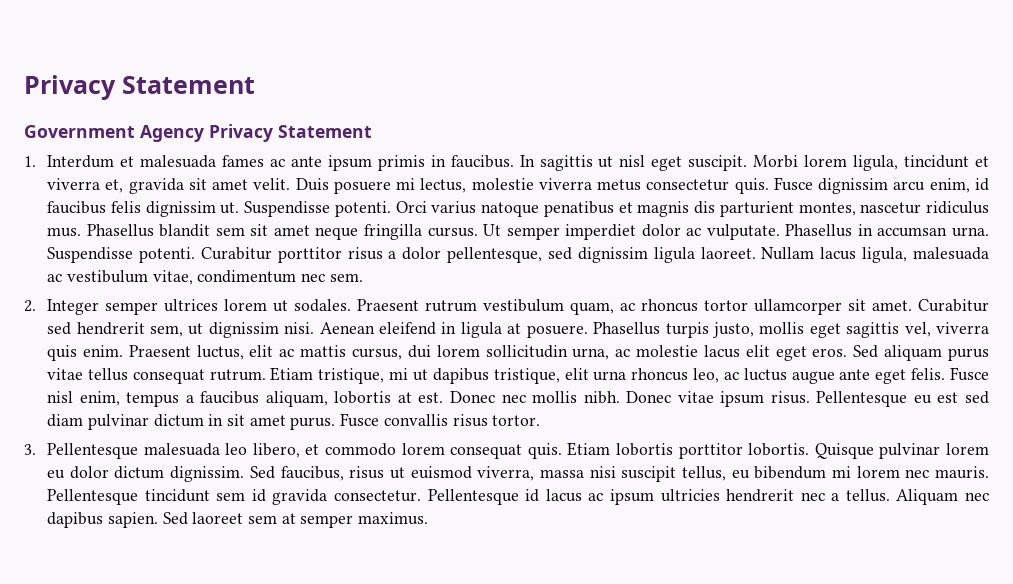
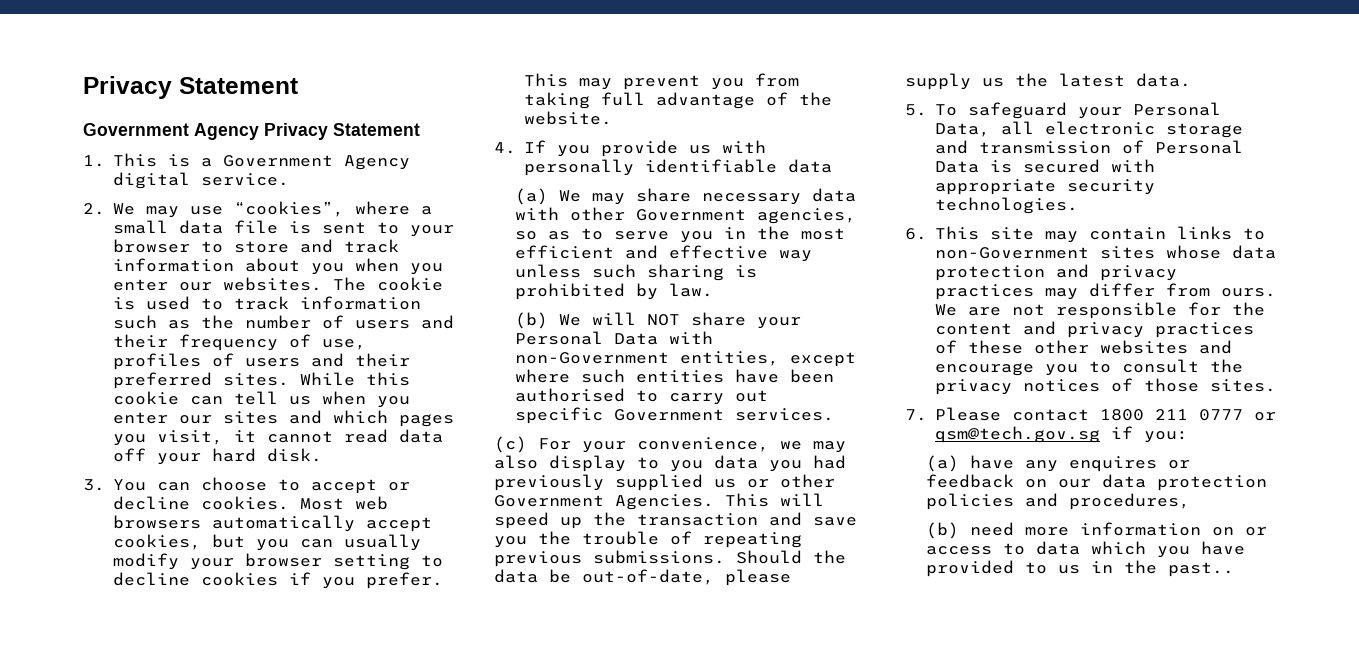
- 1. Interdum et malesuada fames ac ante ipsum primis in faucibus. In sagittis ut nisl eget suscipit. Morbi lorem ligula, tincidunt et viverra et, gravida sit amet velit. Duis posuere mi lectus, molestie viverra metus consectetur quis. Fusce dignissim arcu enim, id faucibus felis dignissim ut. Suspendisse potenti. Orci varius natoque penatibus et magnis dis parturient montes, nascetur ridiculus mus. Phasellus blandit sem sit amet neque fringilla cursus. Ut semper imperdiet dolor ac vulputate. Phasellus in accumsan urna. Suspendisse potenti. Curabitur porttitor risus a dolor pellentesque, sed dignissim ligula laoreet. Nullam lacus ligula, malesuada ac vestibulum vitae, condimentum nec sem.
- 2. Integer semper ultrices lorem ut sodales. Praesent rutrum vestibulum quam, ac rhoncus tortor ullamcorper sit amet. Curabitur sed hendrerit sem, ut dignissim nisi. Aenean eleifend in ligula at posuere. Phasellus turpis justo, mollis eget sagittis vel, viverra quis enim. Praesent luctus, elit ac mattis cursus, dui lorem sollicitudin urna, ac molestie lacus elit eget eros. Sed aliquam purus vitae tellus consequat rutrum. Etiam tristique, mi ut dapibus tristique, elit urna rhoncus leo, ac luctus augue ante eget felis. Fusce nisl enim, tempus a faucibus aliquam, lobortis at est. Donec nec mollis nibh. Donec vitae ipsum risus. Pellentesque eu est sed diam pulvinar dictum in sit amet purus. Fusce convallis risus tortor.
- 3. Pellentesque malesuada leo libero, et commodo lorem consequat quis. Etiam lobortis porttitor lobortis. Quisque pulvinar lorem eu dolor dictum dignissim. Sed faucibus, risus ut euismod viverra, massa nisi suscipit tellus, eu bibendum mi lorem nec mauris. Pellentesque tincidunt sem id gravida consectetur. Pellentesque id lacus ac ipsum ultricies hendrerit nec a tellus. Aliquam nec dapibus sapien. Sed laoreet sem at semper maximus.
+ 1. This is a Government Agency digital service.
+ 2. We may use “cookies”, where a small data file is sent to your browser to store and track information about you when you enter our websites. The cookie is used to track information such as the number of users and their frequency of use, profiles of users and their preferred sites. While this cookie can tell us when you enter our sites and which pages you visit, it cannot read data off your hard disk.
+ 3. You can choose to accept or decline cookies. Most web browsers automatically accept cookies, but you can usually modify your browser setting to decline cookies if you prefer. This may prevent you from taking full advantage of the website.
+ 4. If you provide us with personally identifiable data
+ (a) We may share necessary data with other Government agencies, so as to serve you in the most efficient and effective way unless such sharing is prohibited by law.
+ (b) We will NOT share your Personal Data with non-Government entities, except where such entities have been authorised to carry out specific Government services.
+ (c) For your convenience, we may also display to you data you had previously supplied us or other Government Agencies. This will speed up the transaction and save you the trouble of repeating previous submissions. Should the data be out-of-date, please supply us the latest data.
+ 5. To safeguard your Personal Data, all electronic storage and transmission of Personal Data is secured with appropriate security technologies.
+ 6. This site may contain links to non-Government sites whose data protection and privacy practices may differ from ours. We are not responsible for the content and privacy practices of these other websites and encourage you to consult the privacy notices of those sites.
+ 7. Please contact 1800 211 0777 or qsm@tech.gov.sg if you:
+ (a) have any enquires or feedback on our data protection policies and procedures,
+ (b) need more information on or access to data which you have provided to us in the past..

